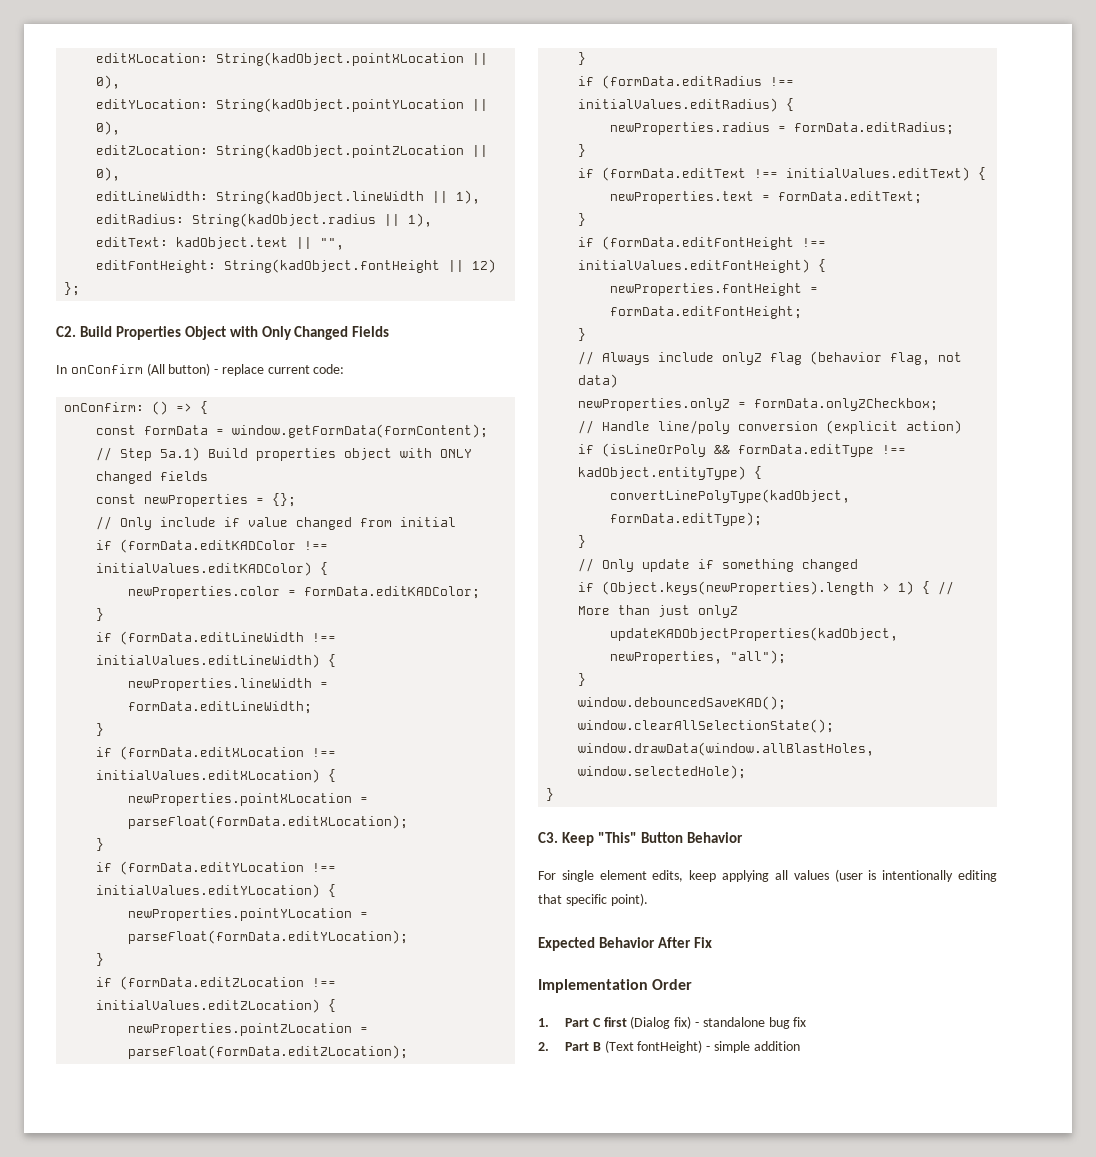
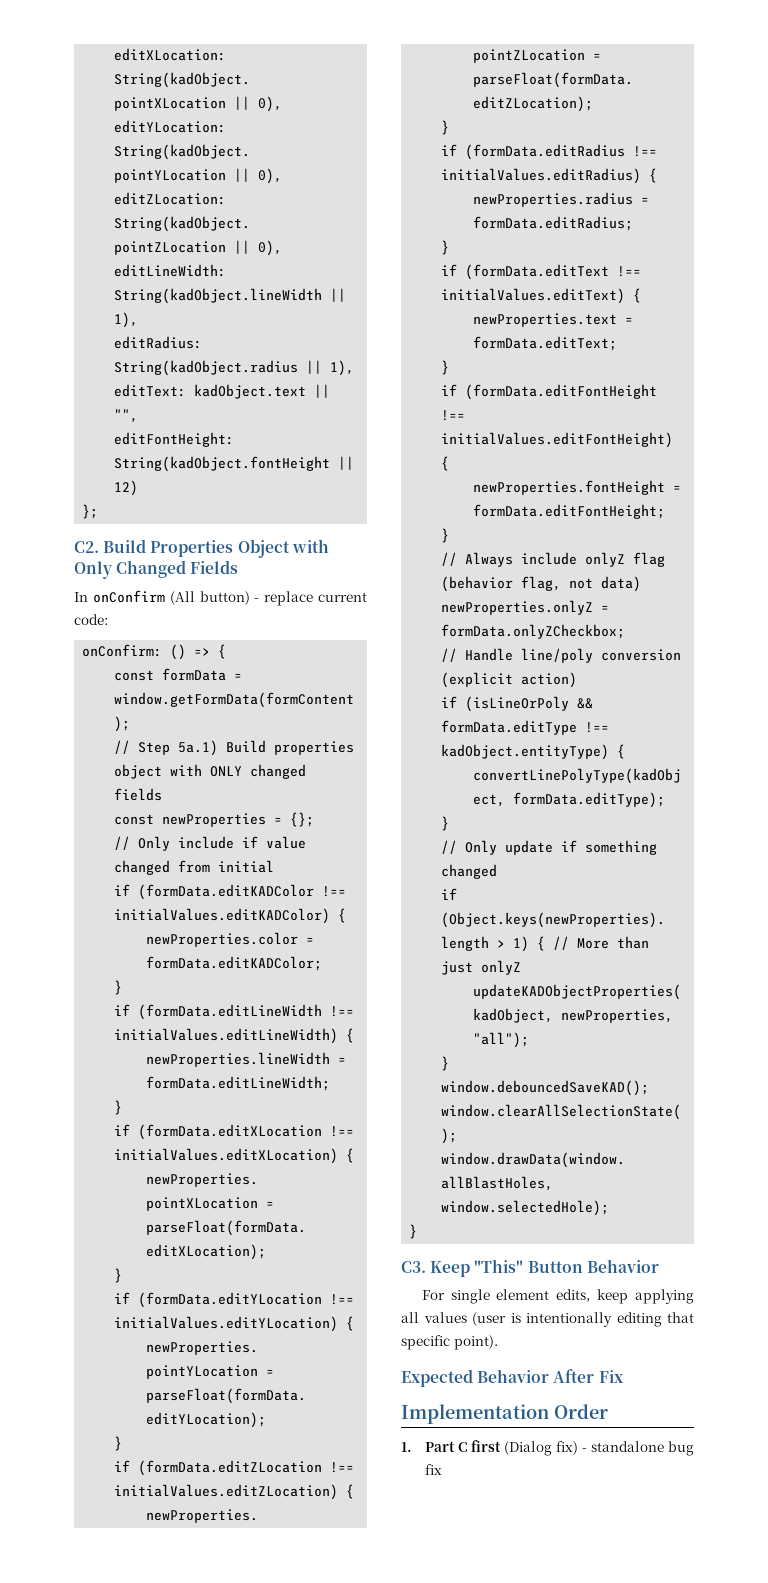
- 2. Part B (Text fontHeight) - simple addition

